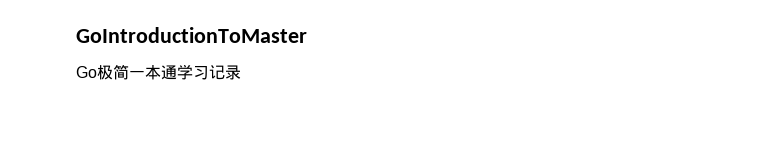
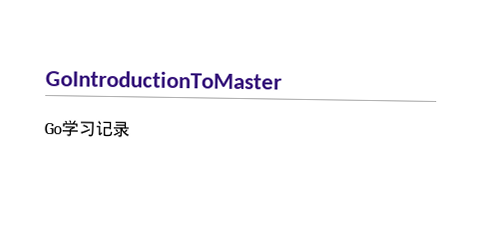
- Go极简一本通学习记录
+ Go学习记录

